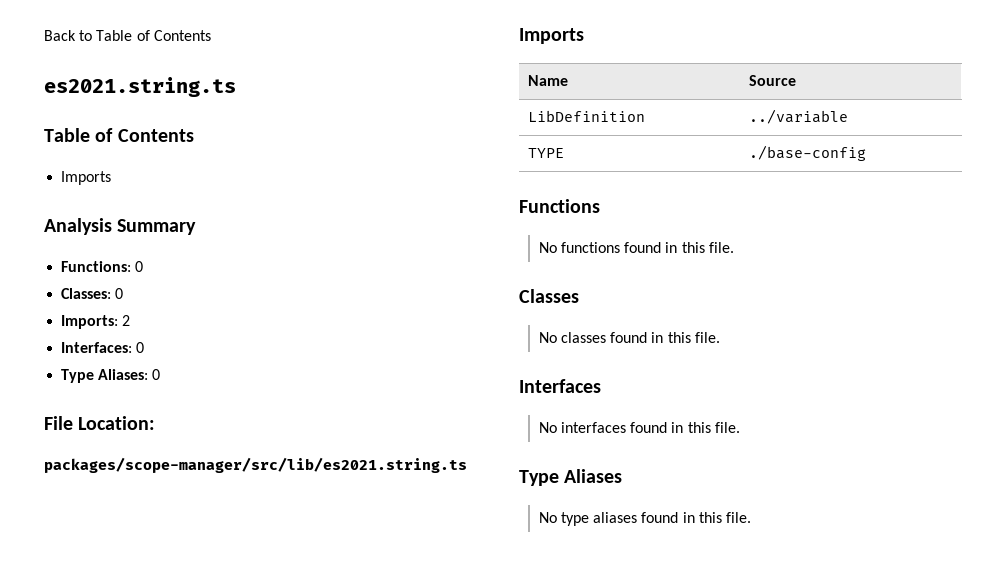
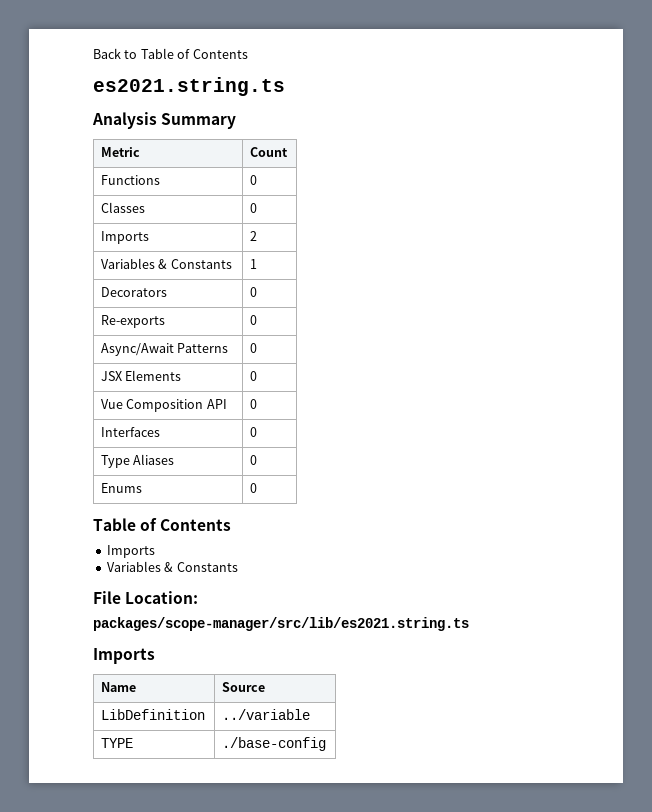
  es2021.string.ts
+ Analysis Summary
+ Metric | Count
+ Functions | 0
+ Classes | 0
+ Imports | 2
+ Variables & Constants | 1
+ Decorators | 0
+ Re-exports | 0
+ Async/Await Patterns | 0
+ JSX Elements | 0
+ Vue Composition API | 0
+ Interfaces | 0
+ Type Aliases | 0
+ Enums | 0
  Table of Contents
  Imports
- Analysis Summary
- Functions: 0
- Classes: 0
- Imports: 2
- Interfaces: 0
- Type Aliases: 0
+ Variables & Constants
- Functions
- No functions found in this file.
- Classes
- No classes found in this file.
- Interfaces
- No interfaces found in this file.
- Type Aliases
- No type aliases found in this file.

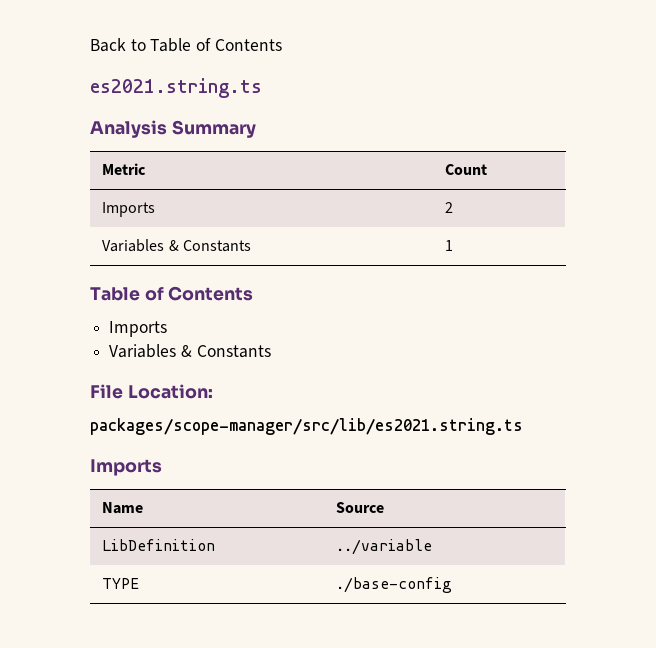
- Functions | 0
- Classes | 0
- Decorators | 0
- Re-exports | 0
- Async/Await Patterns | 0
- JSX Elements | 0
- Vue Composition API | 0
- Interfaces | 0
- Type Aliases | 0
- Enums | 0

